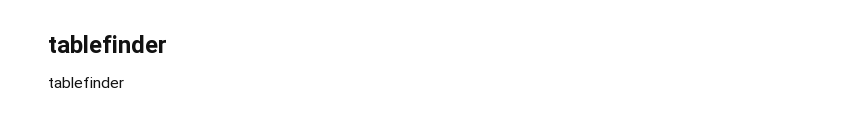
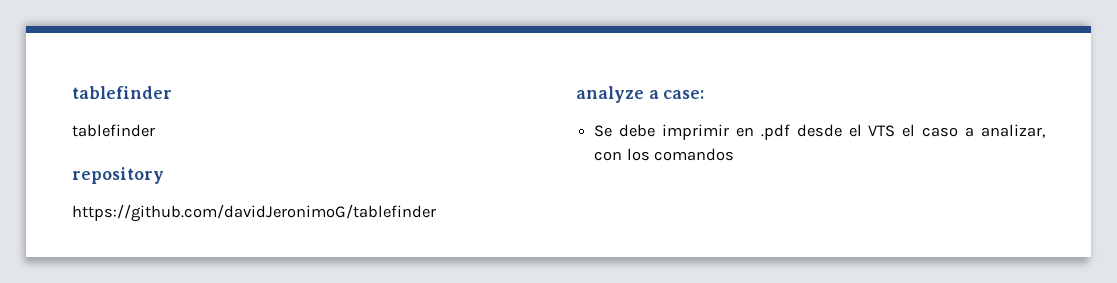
+ repository
+ https://github.com/davidJeronimoG/tablefinder
+ analyze a case:
+ Se debe imprimir en .pdf desde el VTS el caso a analizar, con los comandos

